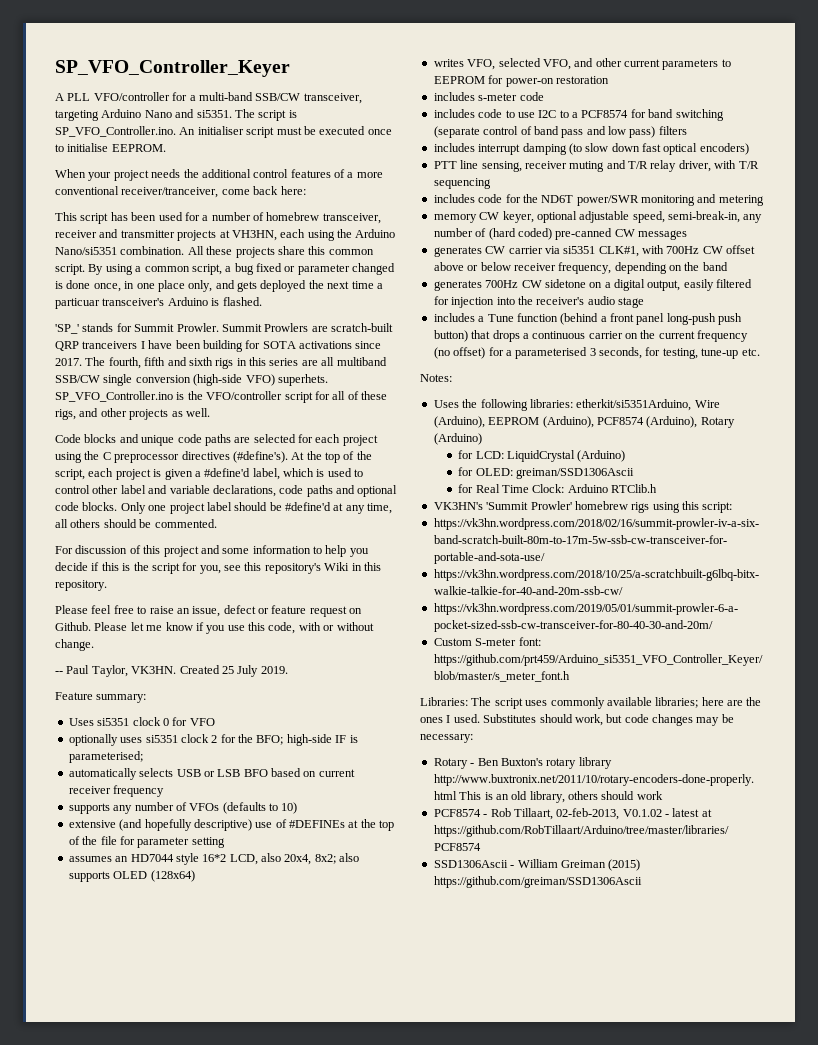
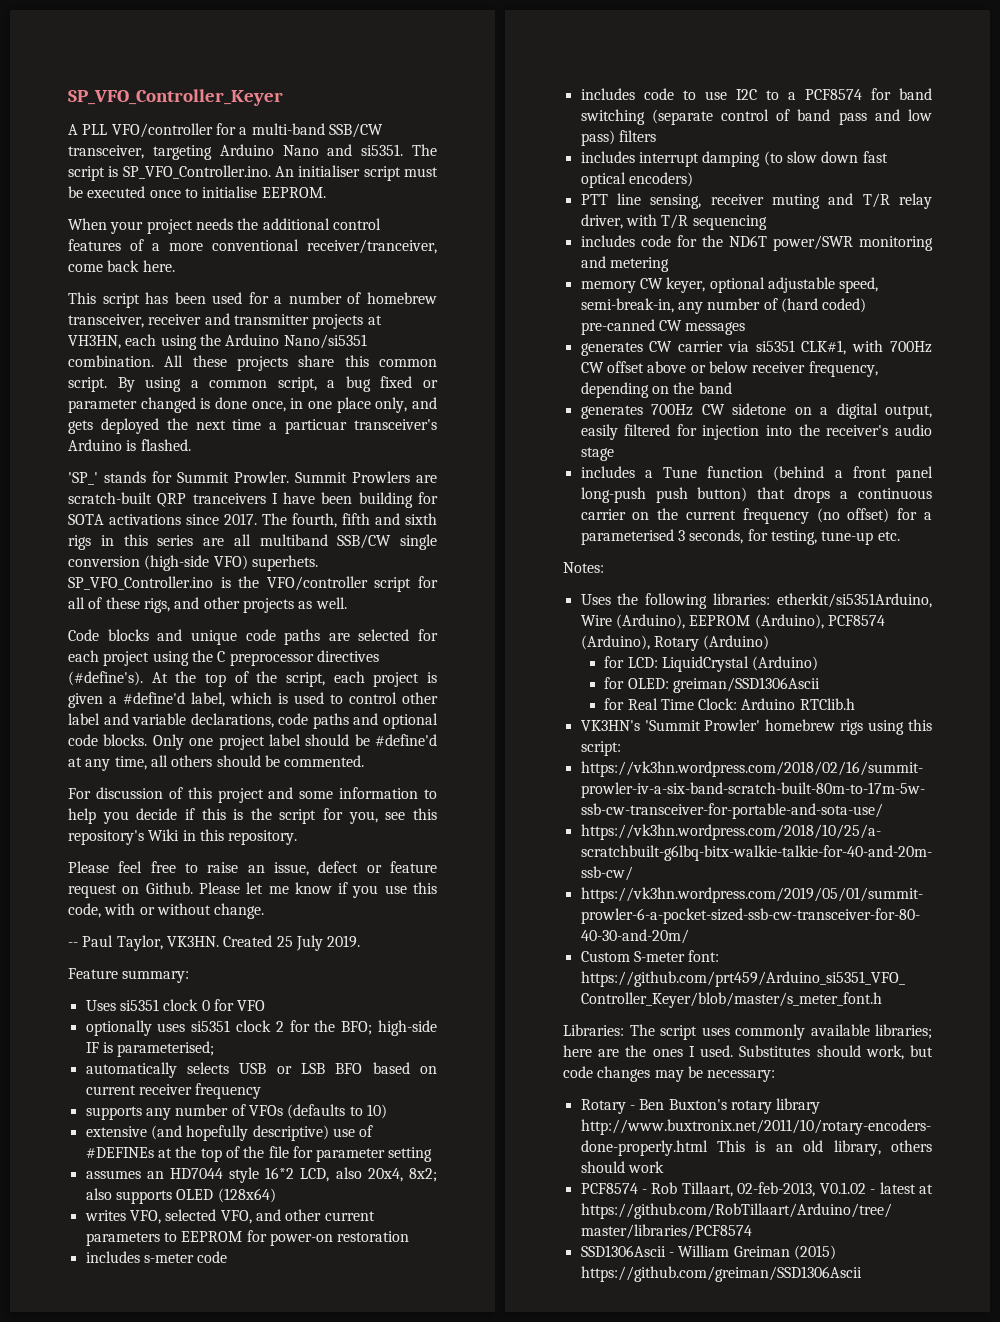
- When your project needs the additional control features of a more conventional receiver/tranceiver, come back here:
+ When your project needs the additional control features of a more conventional receiver/tranceiver, come back here.

